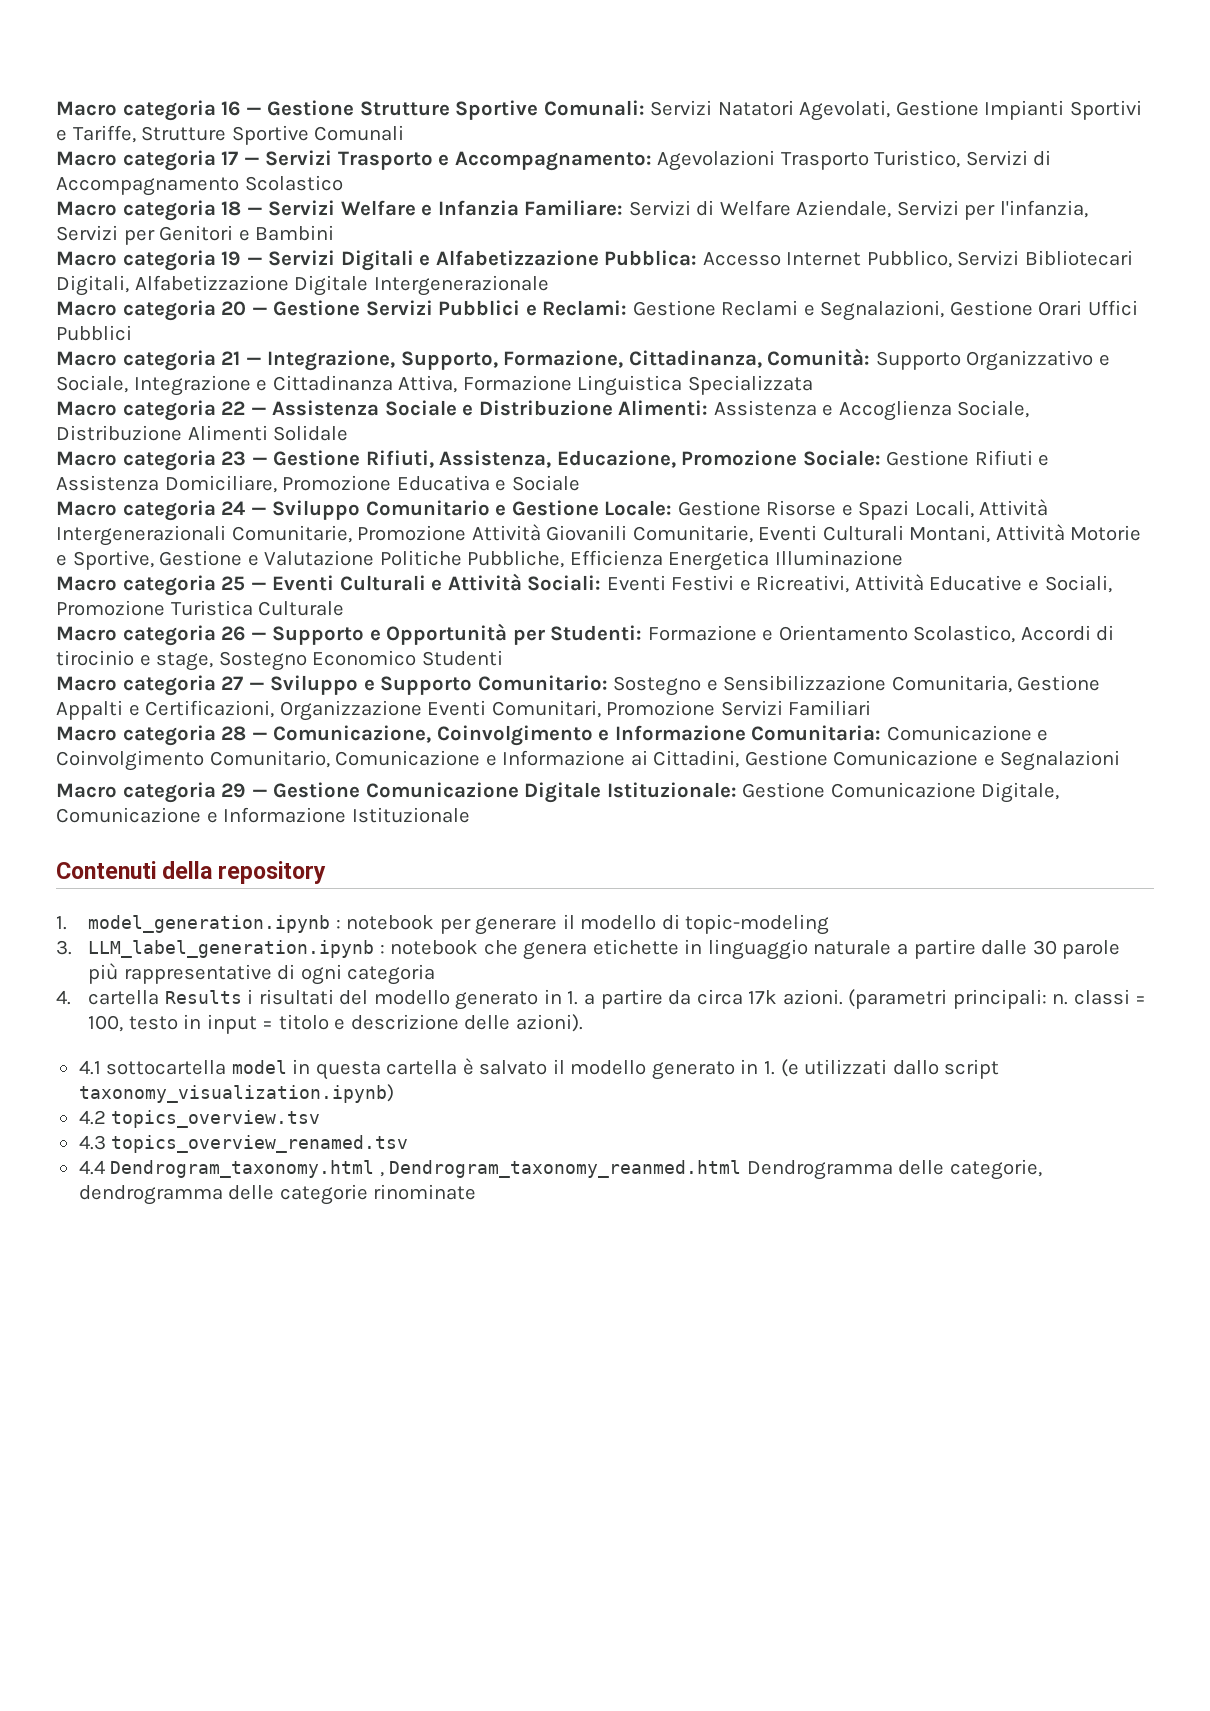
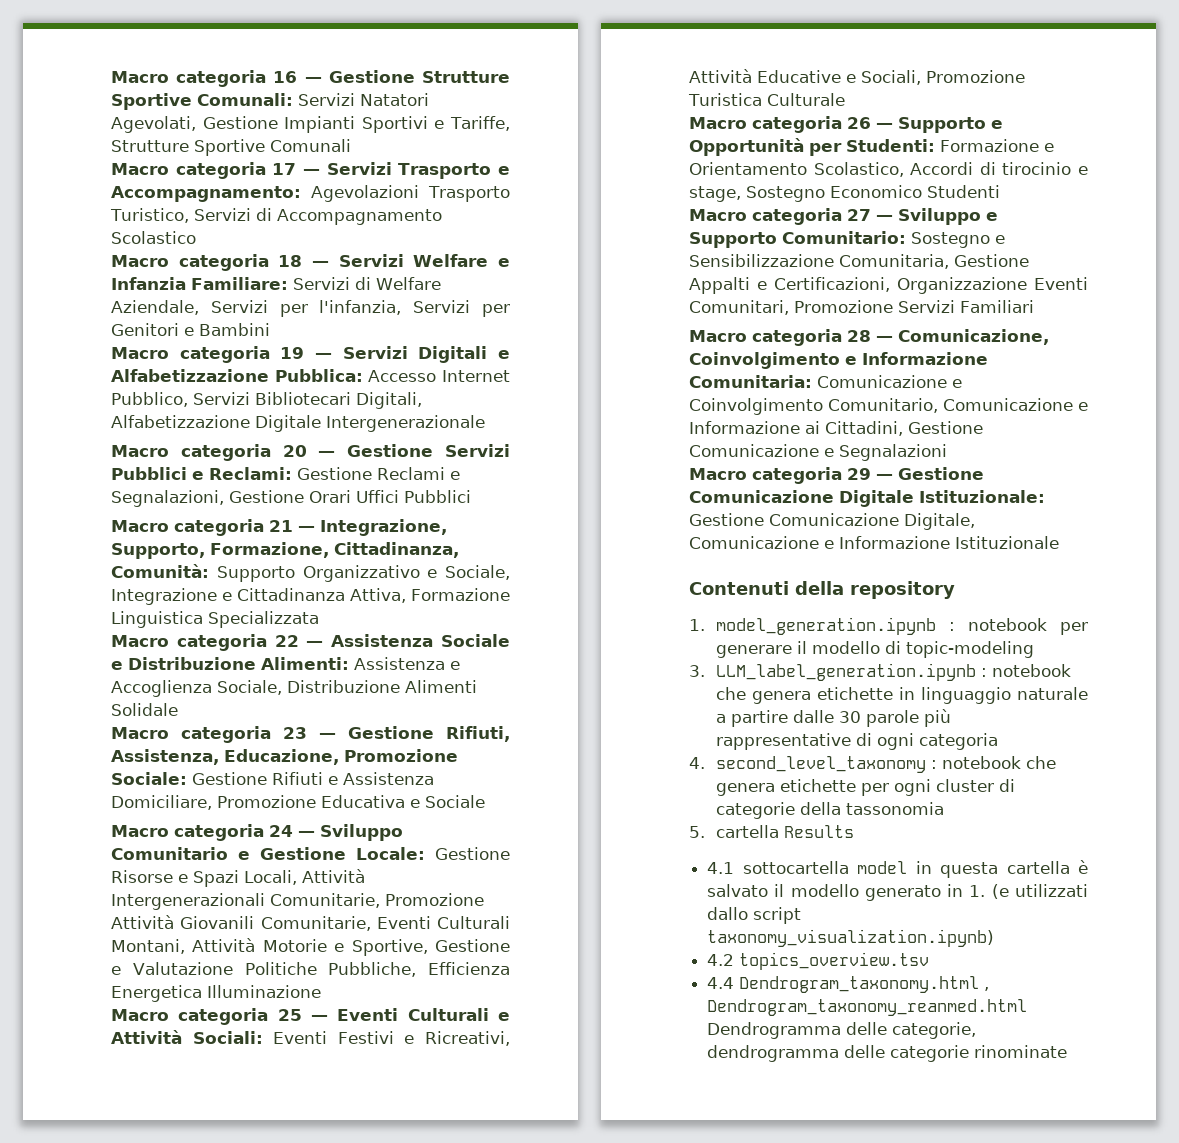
- 4. cartella Results i risultati del modello generato in 1. a partire da circa 17k azioni. (parametri principali: n. classi = 100, testo in input = titolo e descrizione delle azioni).
+ 4. second_level_taxonomy : notebook che genera etichette per ogni cluster di categorie della tassonomia
+ 5. cartella Results
- 4.3 topics_overview_renamed.tsv

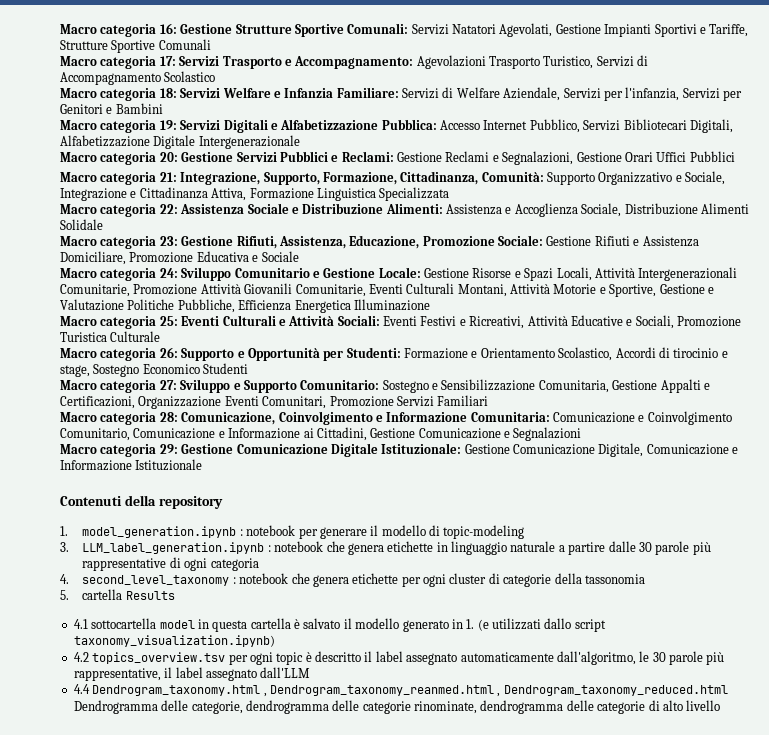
- Macro categoria 16 — Gestione Strutture Sportive Comunali: Servizi Natatori Agevolati, Gestione Impianti Sportivi e Tariffe, Strutture Sportive Comunali
+ Macro categoria 16: Gestione Strutture Sportive Comunali: Servizi Natatori Agevolati, Gestione Impianti Sportivi e Tariffe, Strutture Sportive Comunali
- Macro categoria 17 — Servizi Trasporto e Accompagnamento: Agevolazioni Trasporto Turistico, Servizi di Accompagnamento Scolastico
+ Macro categoria 17: Servizi Trasporto e Accompagnamento: Agevolazioni Trasporto Turistico, Servizi di Accompagnamento Scolastico
- Macro categoria 18 — Servizi Welfare e Infanzia Familiare: Servizi di Welfare Aziendale, Servizi per l'infanzia, Servizi per Genitori e Bambini
+ Macro categoria 18: Servizi Welfare e Infanzia Familiare: Servizi di Welfare Aziendale, Servizi per l'infanzia, Servizi per Genitori e Bambini
- Macro categoria 19 — Servizi Digitali e Alfabetizzazione Pubblica: Accesso Internet Pubblico, Servizi Bibliotecari Digitali, Alfabetizzazione Digitale Intergenerazionale
+ Macro categoria 19: Servizi Digitali e Alfabetizzazione Pubblica: Accesso Internet Pubblico, Servizi Bibliotecari Digitali, Alfabetizzazione Digitale Intergenerazionale
- Macro categoria 20 — Gestione Servizi Pubblici e Reclami: Gestione Reclami e Segnalazioni, Gestione Orari Uffici Pubblici
+ Macro categoria 20: Gestione Servizi Pubblici e Reclami: Gestione Reclami e Segnalazioni, Gestione Orari Uffici Pubblici
- Macro categoria 21 — Integrazione, Supporto, Formazione, Cittadinanza, Comunità: Supporto Organizzativo e Sociale, Integrazione e Cittadinanza Attiva, Formazione Linguistica Specializzata
+ Macro categoria 21: Integrazione, Supporto, Formazione, Cittadinanza, Comunità: Supporto Organizzativo e Sociale, Integrazione e Cittadinanza Attiva, Formazione Linguistica Specializzata
- Macro categoria 22 — Assistenza Sociale e Distribuzione Alimenti: Assistenza e Accoglienza Sociale, Distribuzione Alimenti Solidale
+ Macro categoria 22: Assistenza Sociale e Distribuzione Alimenti: Assistenza e Accoglienza Sociale, Distribuzione Alimenti Solidale
- Macro categoria 23 — Gestione Rifiuti, Assistenza, Educazione, Promozione Sociale: Gestione Rifiuti e Assistenza Domiciliare, Promozione Educativa e Sociale
+ Macro categoria 23: Gestione Rifiuti, Assistenza, Educazione, Promozione Sociale: Gestione Rifiuti e Assistenza Domiciliare, Promozione Educativa e Sociale
- Macro categoria 24 — Sviluppo Comunitario e Gestione Locale: Gestione Risorse e Spazi Locali, Attività Intergenerazionali Comunitarie, Promozione Attività Giovanili Comunitarie, Eventi Culturali Montani, Attività Motorie e Sportive, Gestione e Valutazione Politiche Pubbliche, Efficienza Energetica Illuminazione
+ Macro categoria 24: Sviluppo Comunitario e Gestione Locale: Gestione Risorse e Spazi Locali, Attività Intergenerazionali Comunitarie, Promozione Attività Giovanili Comunitarie, Eventi Culturali Montani, Attività Motorie e Sportive, Gestione e Valutazione Politiche Pubbliche, Efficienza Energetica Illuminazione
- Macro categoria 25 — Eventi Culturali e Attività Sociali: Eventi Festivi e Ricreativi, Attività Educative e Sociali, Promozione Turistica Culturale
+ Macro categoria 25: Eventi Culturali e Attività Sociali: Eventi Festivi e Ricreativi, Attività Educative e Sociali, Promozione Turistica Culturale
- Macro categoria 26 — Supporto e Opportunità per Studenti: Formazione e Orientamento Scolastico, Accordi di tirocinio e stage, Sostegno Economico Studenti
+ Macro categoria 26: Supporto e Opportunità per Studenti: Formazione e Orientamento Scolastico, Accordi di tirocinio e stage, Sostegno Economico Studenti
- Macro categoria 27 — Sviluppo e Supporto Comunitario: Sostegno e Sensibilizzazione Comunitaria, Gestione Appalti e Certificazioni, Organizzazione Eventi Comunitari, Promozione Servizi Familiari
+ Macro categoria 27: Sviluppo e Supporto Comunitario: Sostegno e Sensibilizzazione Comunitaria, Gestione Appalti e Certificazioni, Organizzazione Eventi Comunitari, Promozione Servizi Familiari
- Macro categoria 28 — Comunicazione, Coinvolgimento e Informazione Comunitaria: Comunicazione e Coinvolgimento Comunitario, Comunicazione e Informazione ai Cittadini, Gestione Comunicazione e Segnalazioni
+ Macro categoria 28: Comunicazione, Coinvolgimento e Informazione Comunitaria: Comunicazione e Coinvolgimento Comunitario, Comunicazione e Informazione ai Cittadini, Gestione Comunicazione e Segnalazioni
- Macro categoria 29 — Gestione Comunicazione Digitale Istituzionale: Gestione Comunicazione Digitale, Comunicazione e Informazione Istituzionale
+ Macro categoria 29: Gestione Comunicazione Digitale Istituzionale: Gestione Comunicazione Digitale, Comunicazione e Informazione Istituzionale
- 4.2 topics_overview.tsv
+ 4.2 topics_overview.tsv per ogni topic è descritto il label assegnato automaticamente dall'algoritmo, le 30 parole più rappresentative, il label assegnato dall'LLM
- 4.4 Dendrogram_taxonomy.html , Dendrogram_taxonomy_reanmed.html Dendrogramma delle categorie, dendrogramma delle categorie rinominate
+ 4.4 Dendrogram_taxonomy.html , Dendrogram_taxonomy_reanmed.html , Dendrogram_taxonomy_reduced.html Dendrogramma delle categorie, dendrogramma delle categorie rinominate, dendrogramma delle categorie di alto livello

